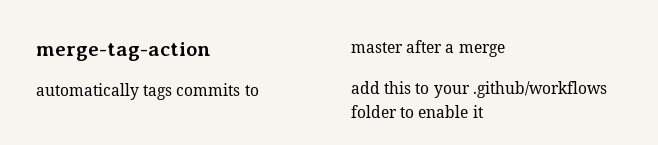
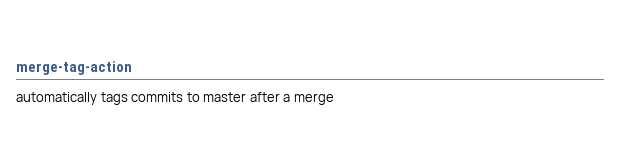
- add this to your .github/workflows folder to enable it

